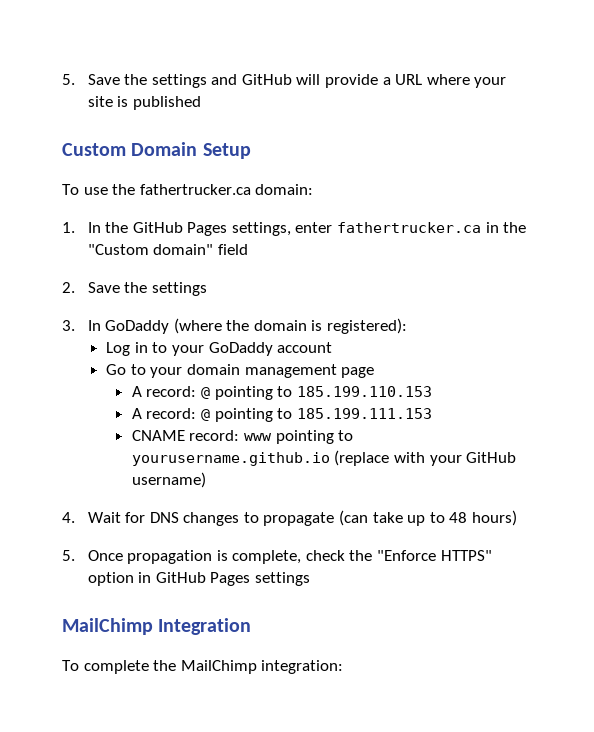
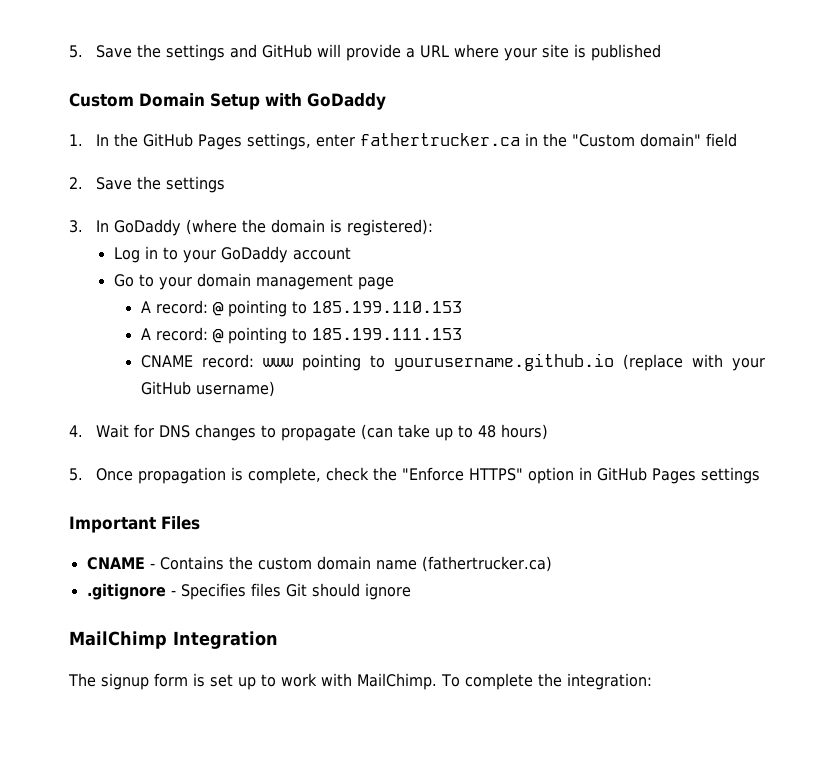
- Custom Domain Setup
- To use the fathertrucker.ca domain:
+ Custom Domain Setup with GoDaddy
+ Important Files
+ CNAME - Contains the custom domain name (fathertrucker.ca)
+ .gitignore - Specifies files Git should ignore
  MailChimp Integration
- To complete the MailChimp integration:
+ The signup form is set up to work with MailChimp. To complete the integration:

